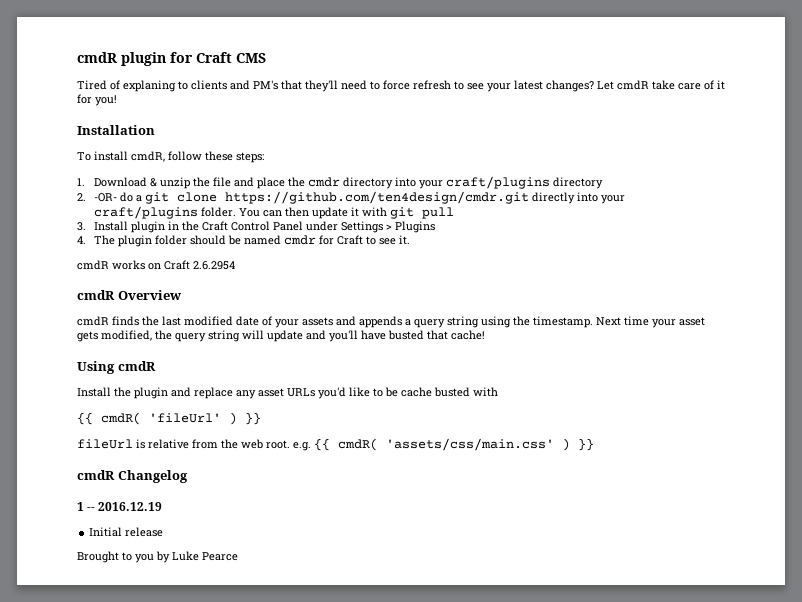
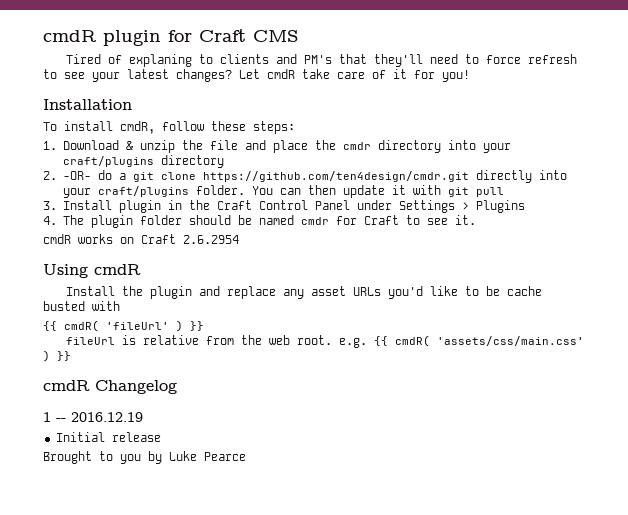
- cmdR Overview
- cmdR finds the last modified date of your assets and appends a query string using the timestamp. Next time your asset gets modified, the query string will update and you'll have busted that cache!

